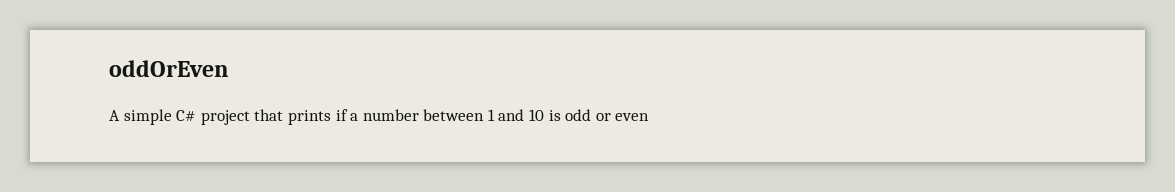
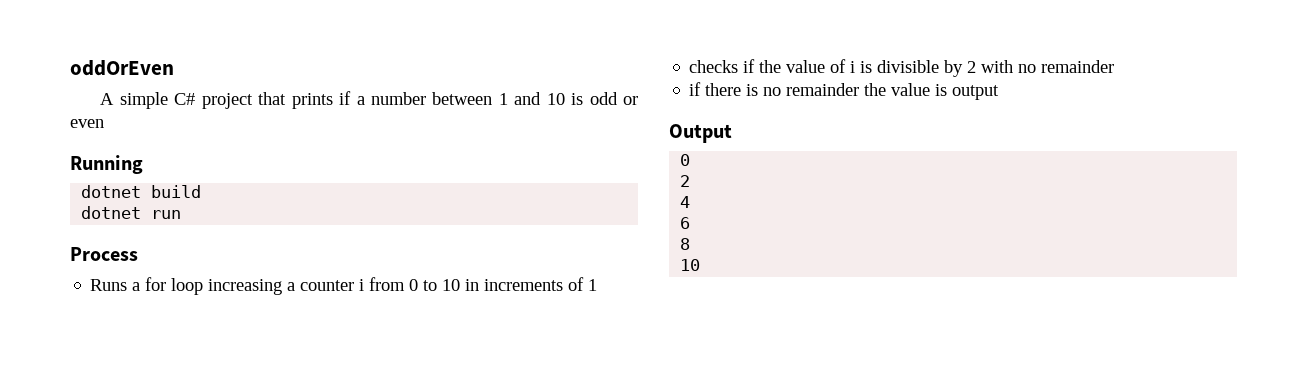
+ Running
+ dotnet build
+ dotnet run
+ Process
+ Runs a for loop increasing a counter i from 0 to 10 in increments of 1
+ checks if the value of i is divisible by 2 with no remainder
+ if there is no remainder the value is output
+ Output
+ 0
+ 2
+ 4
+ 6
+ 8
+ 10

